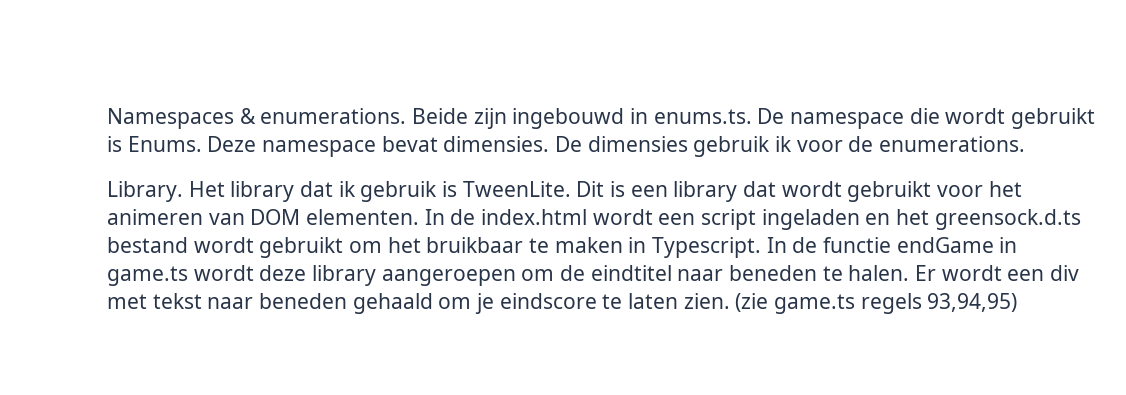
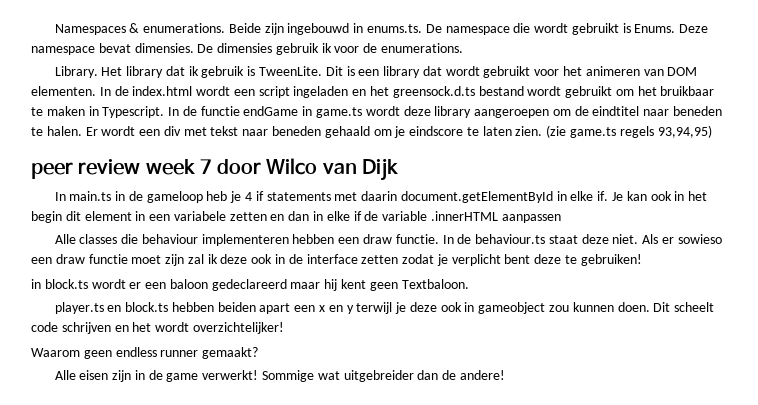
+ peer review week 7 door Wilco van Dijk
+ In main.ts in de gameloop heb je 4 if statements met daarin document.getElementById in elke if. Je kan ook in het begin dit element in een variabele zetten en dan in elke if de variable .innerHTML aanpassen
+ Alle classes die behaviour implementeren hebben een draw functie. In de behaviour.ts staat deze niet. Als er sowieso een draw functie moet zijn zal ik deze ook in de interface zetten zodat je verplicht bent deze te gebruiken!
+ in block.ts wordt er een baloon gedeclareerd maar hij kent geen Textbaloon.
+ player.ts en block.ts hebben beiden apart een x en y terwijl je deze ook in gameobject zou kunnen doen. Dit scheelt code schrijven en het wordt overzichtelijker!
+ Waarom geen endless runner gemaakt?
+ Alle eisen zijn in de game verwerkt! Sommige wat uitgebreider dan de andere!

